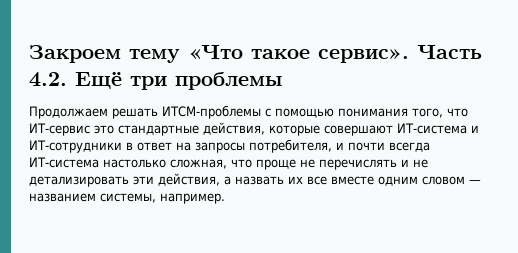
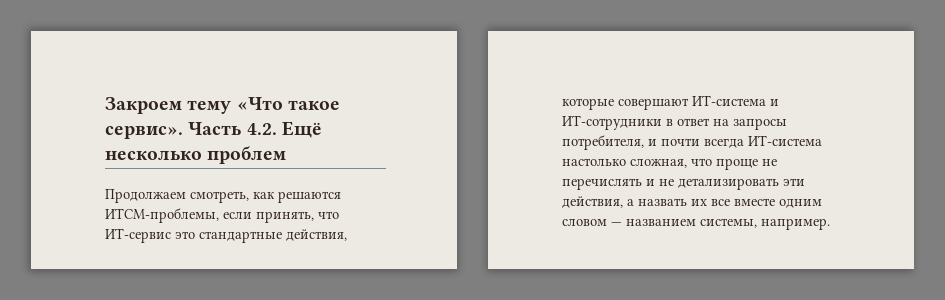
- Часть 4.2. Ещё три проблемы
+ Часть 4.2. Ещё несколько проблем
- Продолжаем решать ИТСМ-проблемы с помощью понимания того, что ИТ-сервис это стандартные действия, которые совершают ИТ-система и ИТ-сотрудники в ответ на запросы потребителя, и почти всегда ИТ-система настолько сложная, что проще не перечислять и не детализировать эти действия, а назвать их все вместе одним словом — названием системы, например.
+ Продолжаем смотреть, как решаются ИТСМ-проблемы, если принять, что ИТ-сервис это стандартные действия, которые совершают ИТ-система и ИТ-сотрудники в ответ на запросы потребителя, и почти всегда ИТ-система настолько сложная, что проще не перечислять и не детализировать эти действия, а назвать их все вместе одним словом — названием системы, например.

